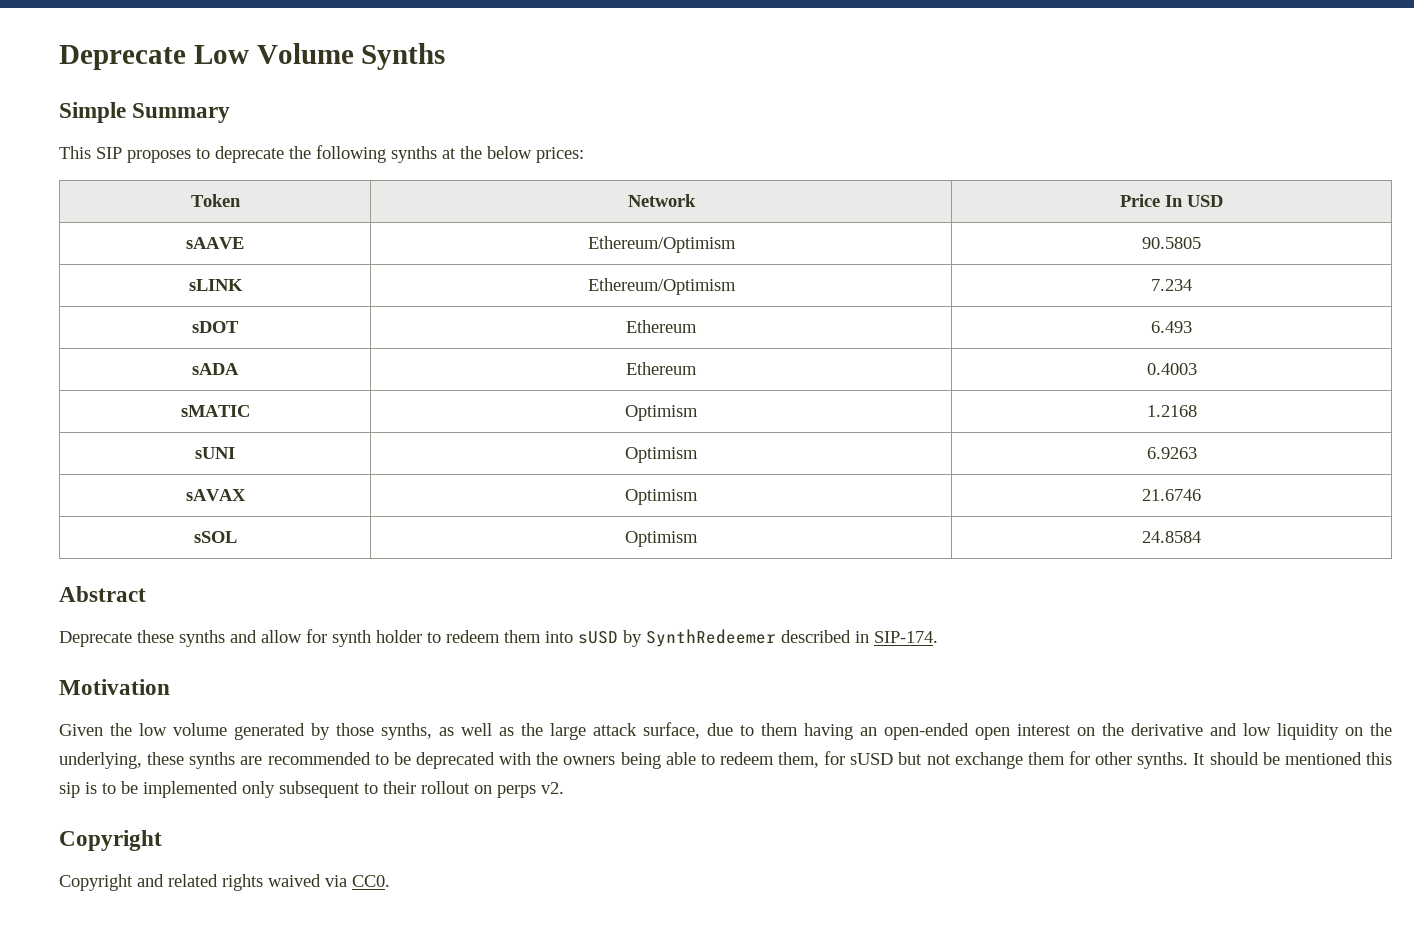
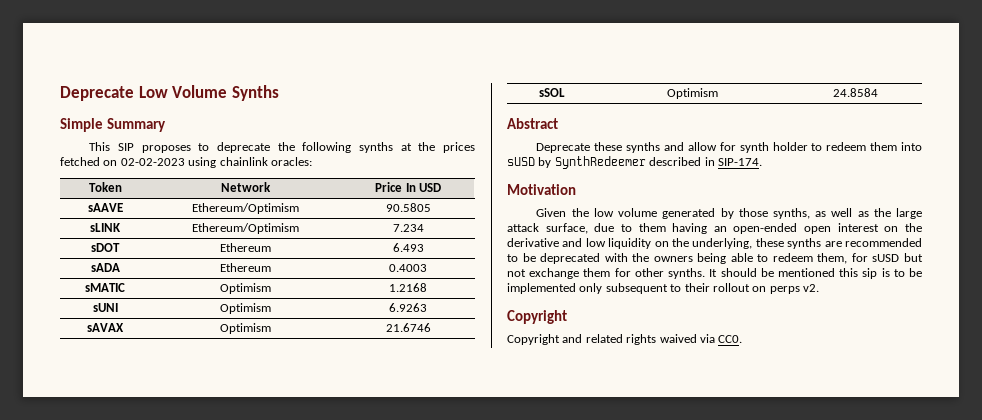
- This SIP proposes to deprecate the following synths at the below prices:
+ This SIP proposes to deprecate the following synths at the prices fetched on 02-02-2023 using chainlink oracles:

